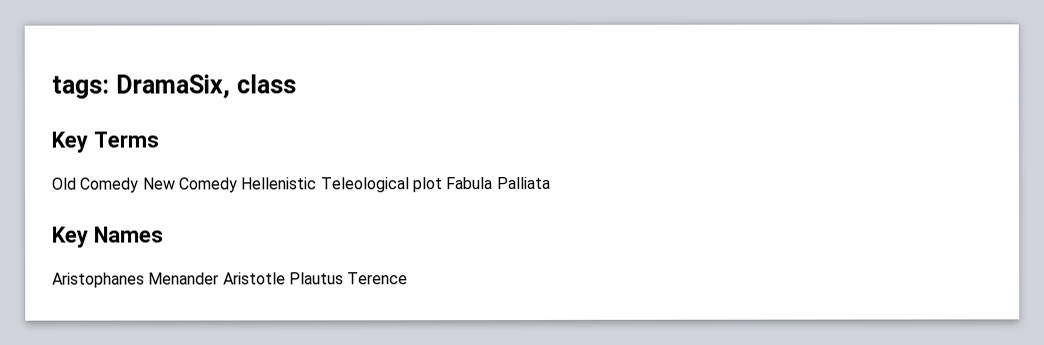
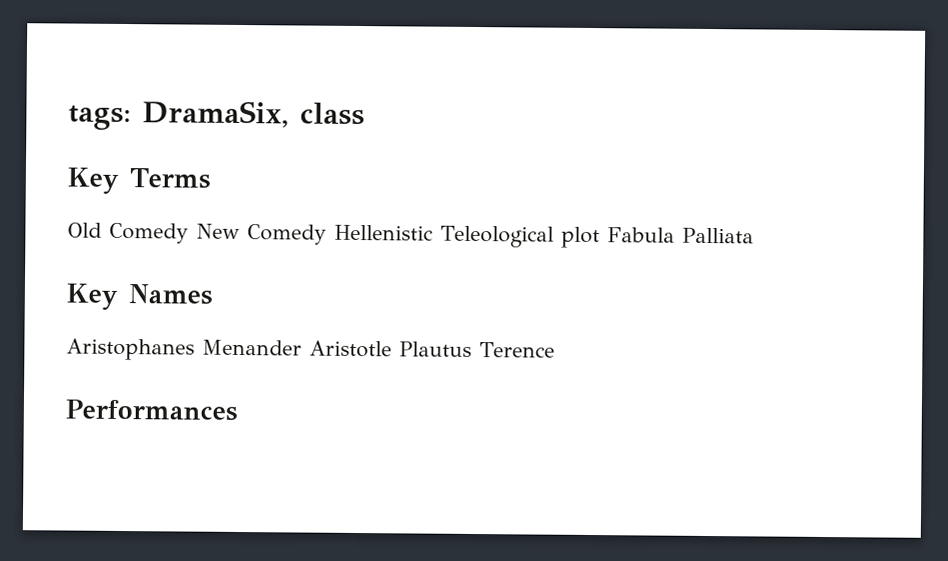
+ Performances

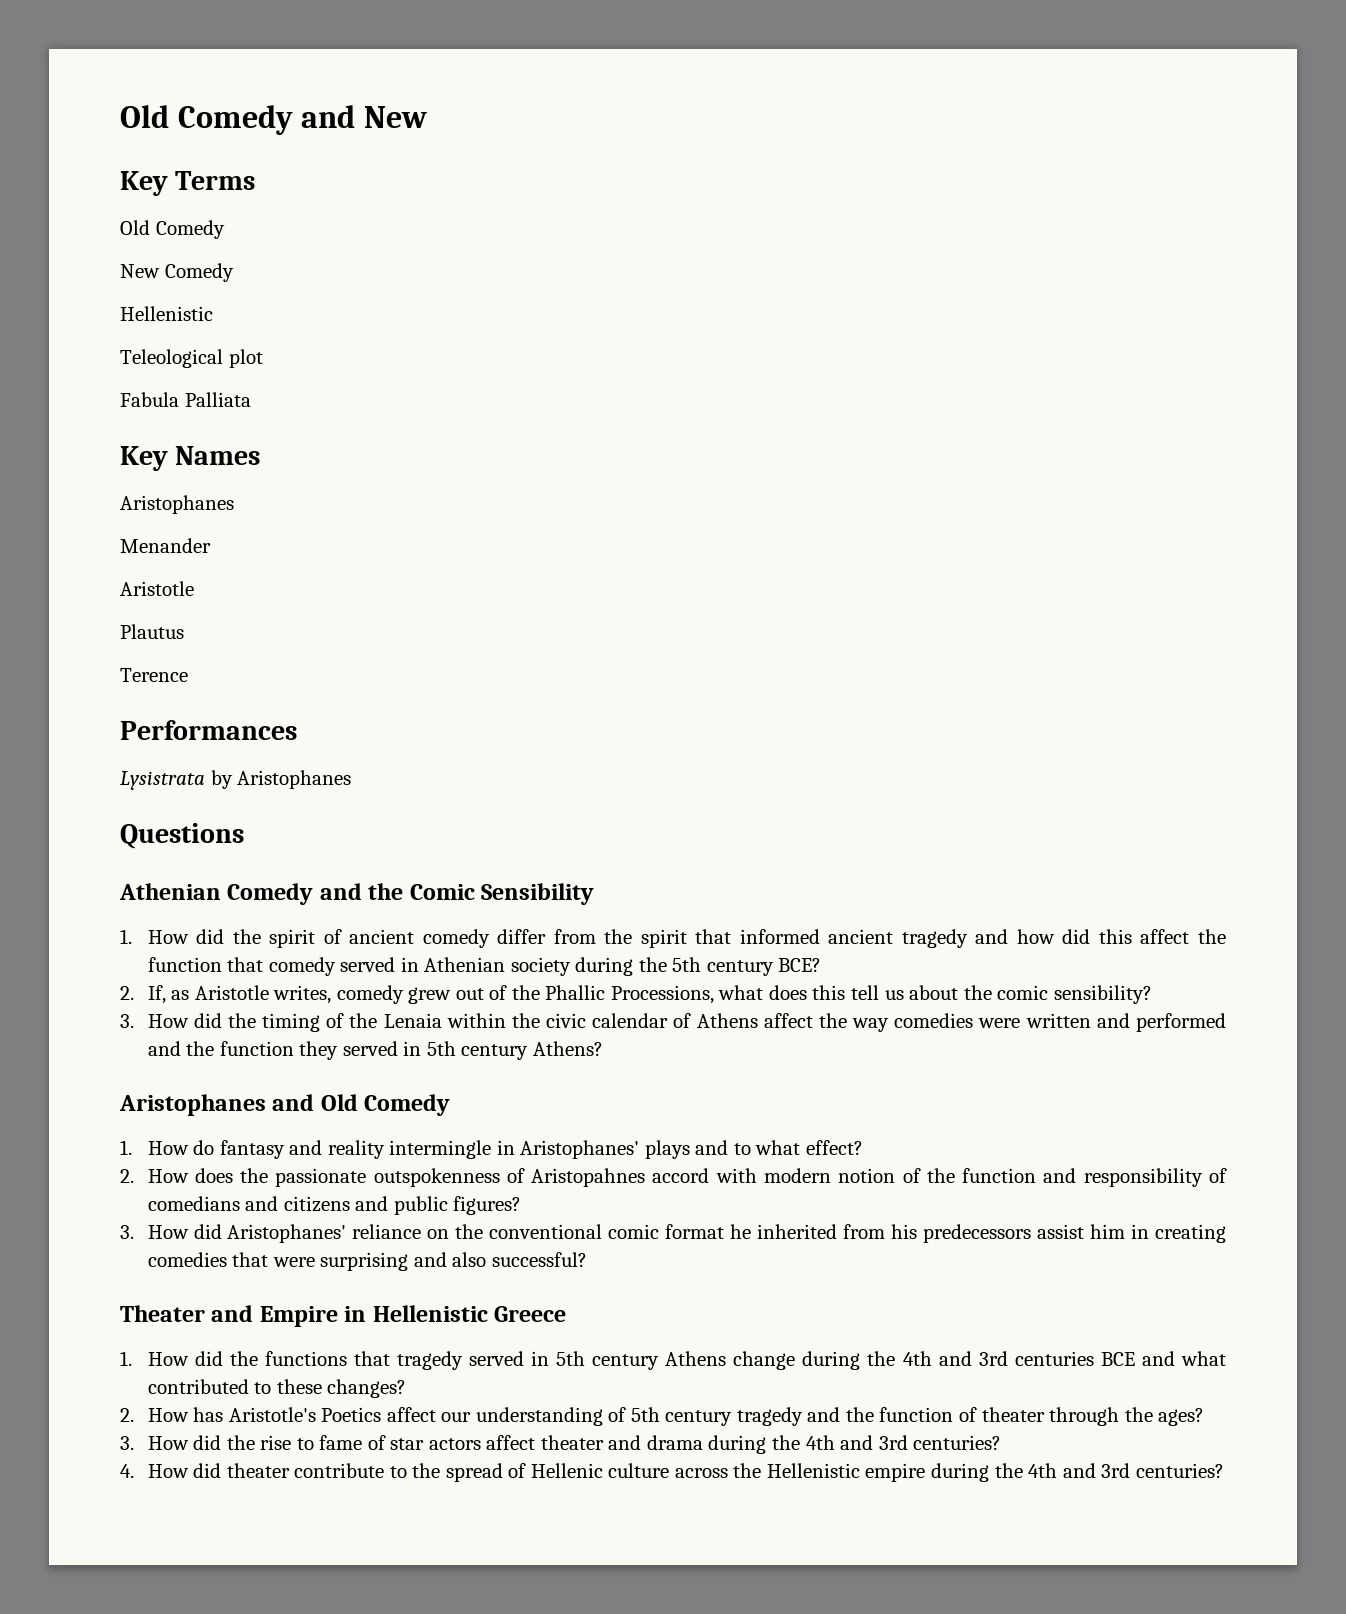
- tags: DramaSix, class
+ Old Comedy and New
  Key Terms
- Old Comedy New Comedy Hellenistic Teleological plot Fabula Palliata
+ Old Comedy
+ New Comedy
+ Hellenistic
+ Teleological plot
+ Fabula Palliata
  Key Names
- Aristophanes Menander Aristotle Plautus Terence
+ Aristophanes
+ Menander
+ Aristotle
+ Plautus
+ Terence
+ Lysistrata by Aristophanes
+ Questions
+ Athenian Comedy and the Comic Sensibility
+ 1. How did the spirit of ancient comedy differ from the spirit that informed ancient tragedy and how did this affect the function that comedy served in Athenian society during the 5th century BCE?
+ 2. If, as Aristotle writes, comedy grew out of the Phallic Processions, what does this tell us about the comic sensibility?
+ 3. How did the timing of the Lenaia within the civic calendar of Athens affect the way comedies were written and performed and the function they served in 5th century Athens?
+ Aristophanes and Old Comedy
+ 1. How do fantasy and reality intermingle in Aristophanes' plays and to what effect?
+ 2. How does the passionate outspokenness of Aristopahnes accord with modern notion of the function and responsibility of comedians and citizens and public figures?
+ 3. How did Aristophanes' reliance on the conventional comic format he inherited from his predecessors assist him in creating comedies that were surprising and also successful?
+ Theater and Empire in Hellenistic Greece
+ 1. How did the functions that tragedy served in 5th century Athens change during the 4th and 3rd centuries BCE and what contributed to these changes?
+ 2. How has Aristotle's Poetics affect our understanding of 5th century tragedy and the function of theater through the ages?
+ 3. How did the rise to fame of star actors affect theater and drama during the 4th and 3rd centuries?
+ 4. How did theater contribute to the spread of Hellenic culture across the Hellenistic empire during the 4th and 3rd centuries?

